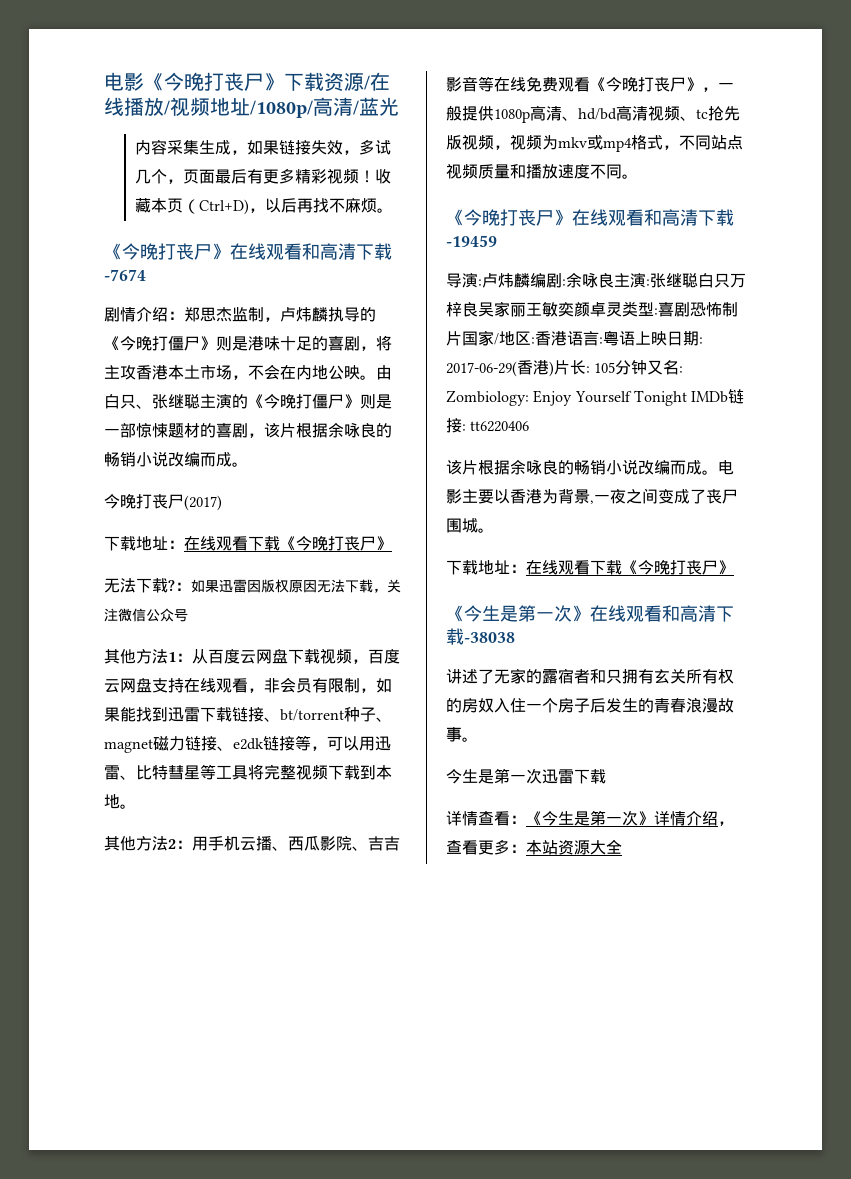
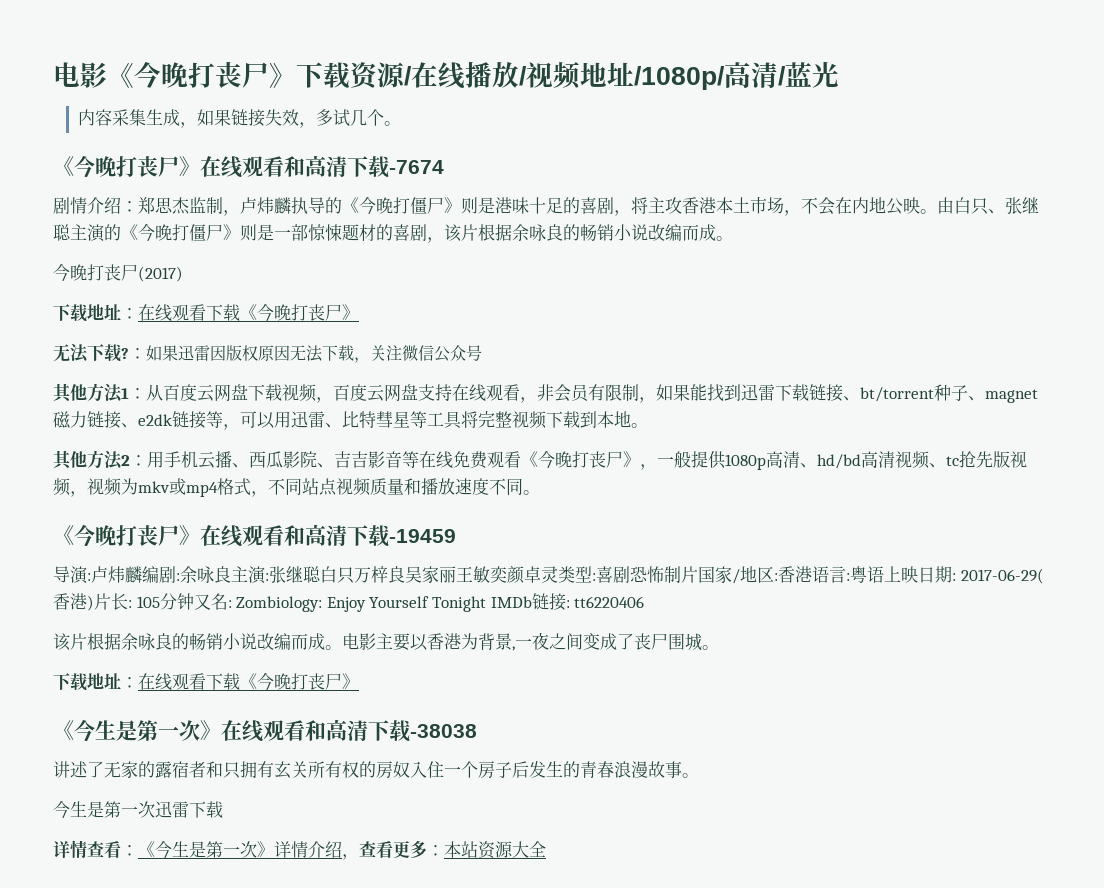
- 内容采集生成，如果链接失效，多试几个，页面最后有更多精彩视频！收藏本页（Ctrl+D)，以后再找不麻烦。
+ 内容采集生成，如果链接失效，多试几个。

